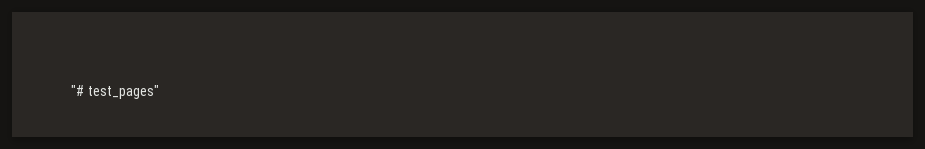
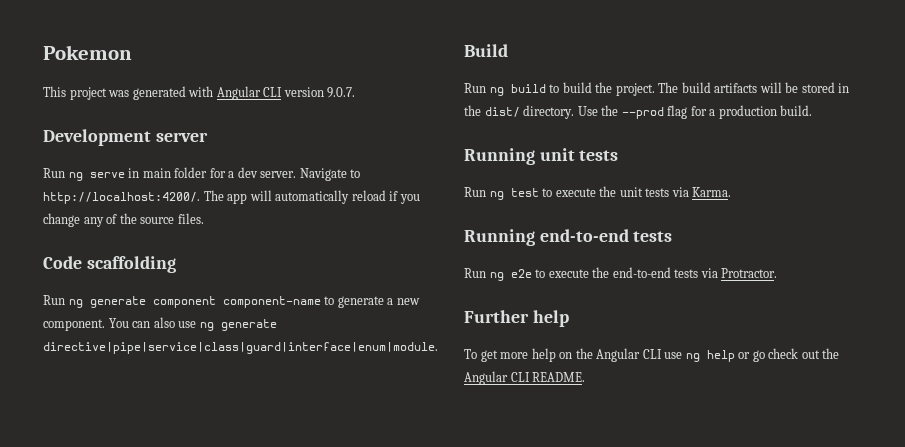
- "# test_pages"
+ Pokemon
+ This project was generated with Angular CLI version 9.0.7.
+ Development server
+ Run ng serve in main folder for a dev server. Navigate to http://localhost:4200/. The app will automatically reload if you change any of the source files.
+ Code scaffolding
+ Run ng generate component component-name to generate a new component. You can also use ng generate directive|pipe|service|class|guard|interface|enum|module.
+ Build
+ Run ng build to build the project. The build artifacts will be stored in the dist/ directory. Use the --prod flag for a production build.
+ Running unit tests
+ Run ng test to execute the unit tests via Karma.
+ Running end-to-end tests
+ Run ng e2e to execute the end-to-end tests via Protractor.
+ Further help
+ To get more help on the Angular CLI use ng help or go check out the Angular CLI README.

